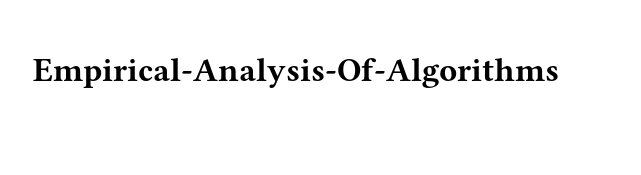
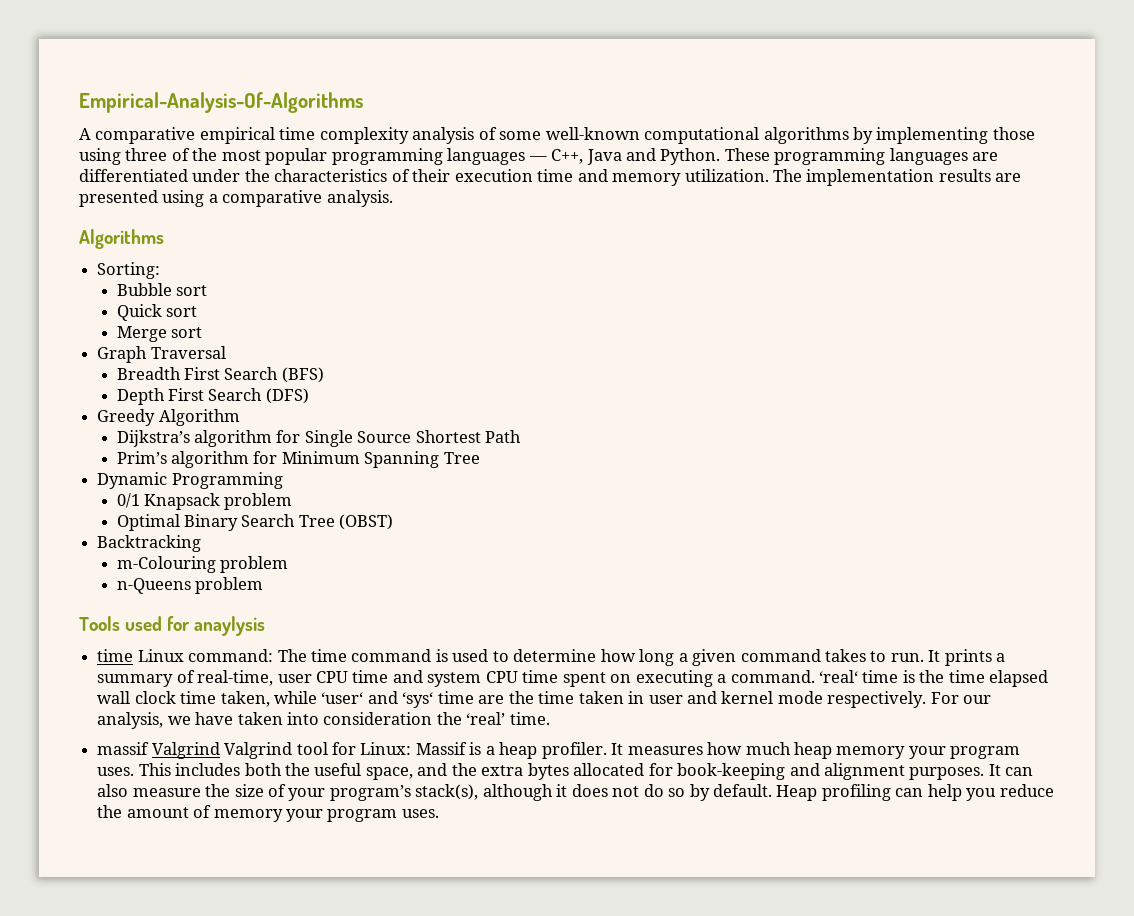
+ A comparative empirical time complexity analysis of some well-known computational algorithms by implementing those using three of the most popular programming languages — C++, Java and Python. These programming languages are differentiated under the characteristics of their execution time and memory utilization. The implementation results are presented using a comparative analysis.
+ Algorithms
+ Sorting:
+ Bubble sort
+ Quick sort
+ Merge sort
+ Graph Traversal
+ Breadth First Search (BFS)
+ Depth First Search (DFS)
+ Greedy Algorithm
+ Dijkstra’s algorithm for Single Source Shortest Path
+ Prim’s algorithm for Minimum Spanning Tree
+ Dynamic Programming
+ 0/1 Knapsack problem
+ Optimal Binary Search Tree (OBST)
+ Backtracking
+ m-Colouring problem
+ n-Queens problem
+ Tools used for anaylysis
+ time Linux command: The time command is used to determine how long a given command takes to run. It prints a summary of real-time, user CPU time and system CPU time spent on executing a command. ‘real‘ time is the time elapsed wall clock time taken, while ‘user‘ and ‘sys‘ time are the time taken in user and kernel mode respectively. For our analysis, we have taken into consideration the ‘real’ time.
+ massif Valgrind Valgrind tool for Linux: Massif is a heap profiler. It measures how much heap memory your program uses. This includes both the useful space, and the extra bytes allocated for book-keeping and alignment purposes. It can also measure the size of your program’s stack(s), although it does not do so by default. Heap profiling can help you reduce the amount of memory your program uses.

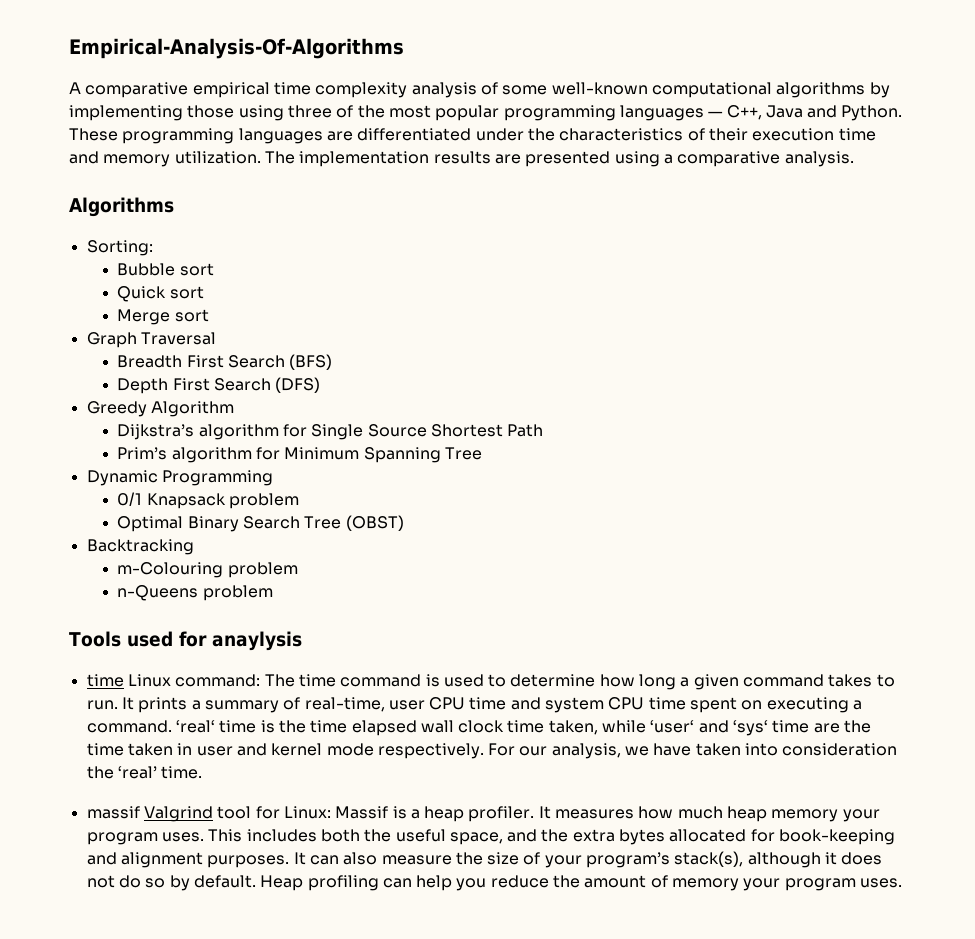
- massif Valgrind Valgrind tool for Linux: Massif is a heap profiler.
+ massif Valgrind tool for Linux: Massif is a heap profiler.

